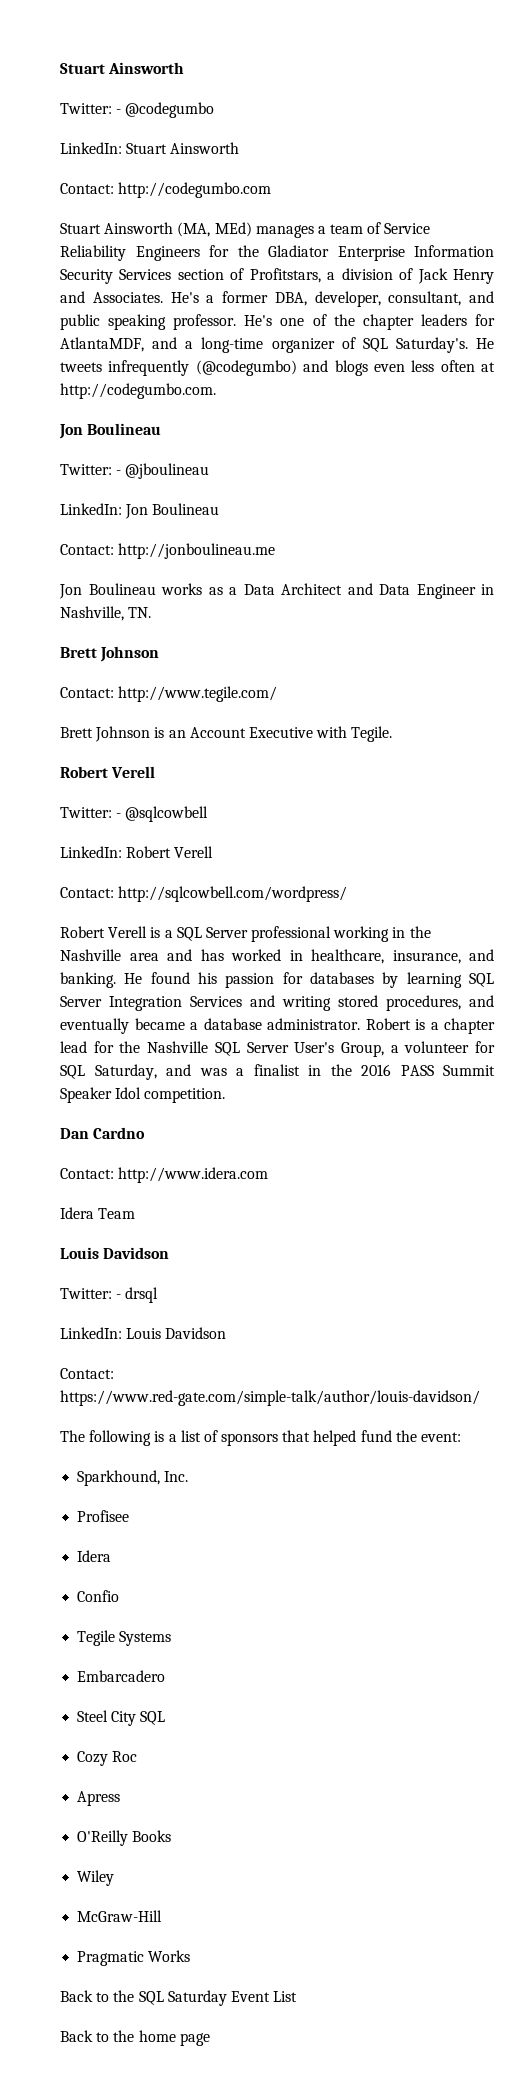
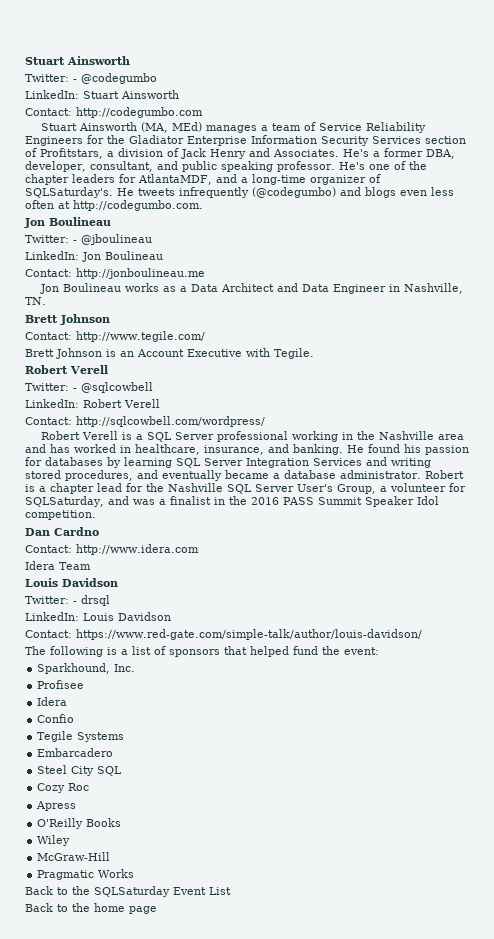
- He's one of the chapter leaders for AtlantaMDF, and a long-time organizer of SQL Saturday's.
+ He's one of the chapter leaders for AtlantaMDF, and a long-time organizer of SQLSaturday's.
- Robert is a chapter lead for the Nashville SQL Server User's Group, a volunteer for SQL Saturday, and was a finalist in the 2016 PASS Summit Speaker Idol competition.
+ Robert is a chapter lead for the Nashville SQL Server User's Group, a volunteer for SQLSaturday, and was a finalist in the 2016 PASS Summit Speaker Idol competition.
- Back to the SQL Saturday Event List
+ Back to the SQLSaturday Event List

